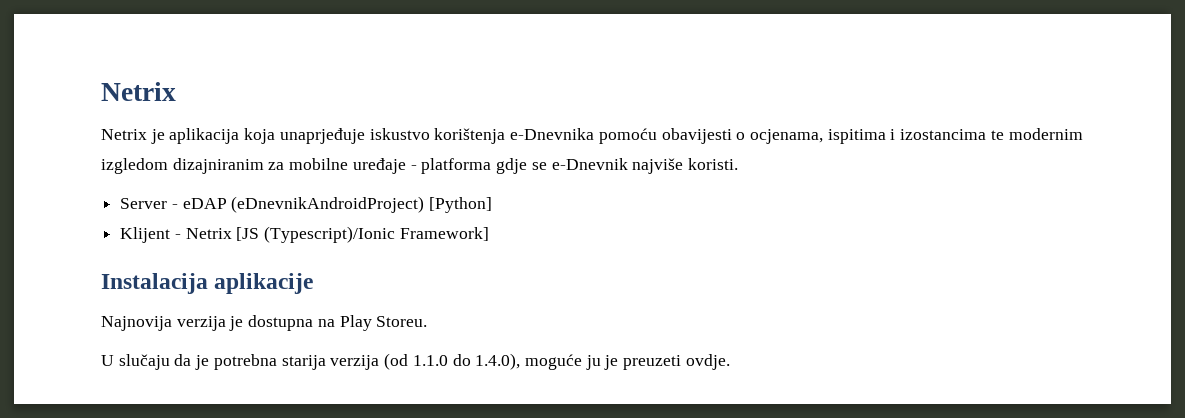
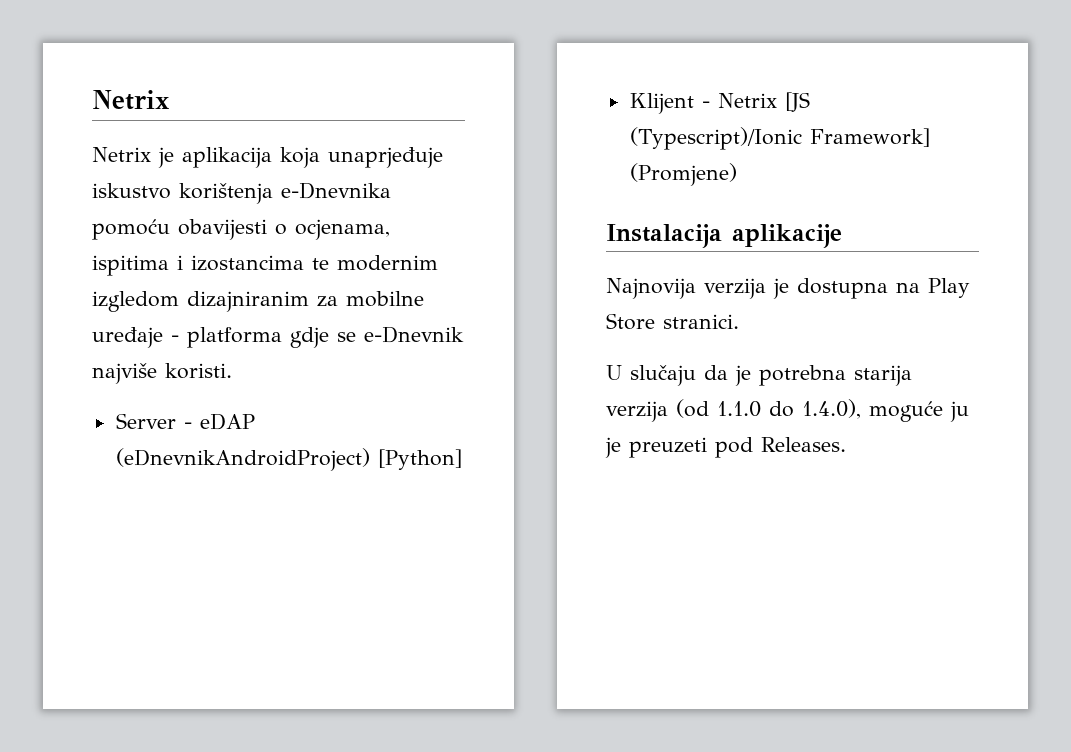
- Klijent - Netrix [JS (Typescript)/Ionic Framework]
+ Klijent - Netrix [JS (Typescript)/Ionic Framework] (Promjene)
- Najnovija verzija je dostupna na Play Storeu.
+ Najnovija verzija je dostupna na Play Store stranici.
- U slučaju da je potrebna starija verzija (od 1.1.0 do 1.4.0), moguće ju je preuzeti ovdje.
+ U slučaju da je potrebna starija verzija (od 1.1.0 do 1.4.0), moguće ju je preuzeti pod Releases.

